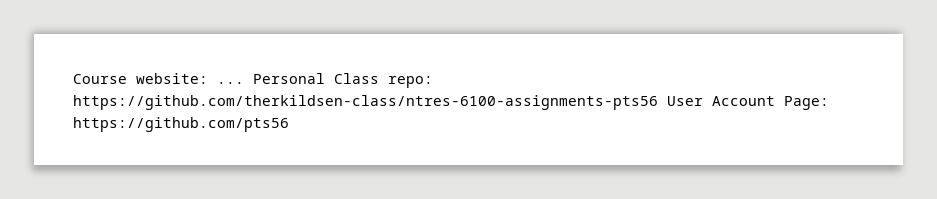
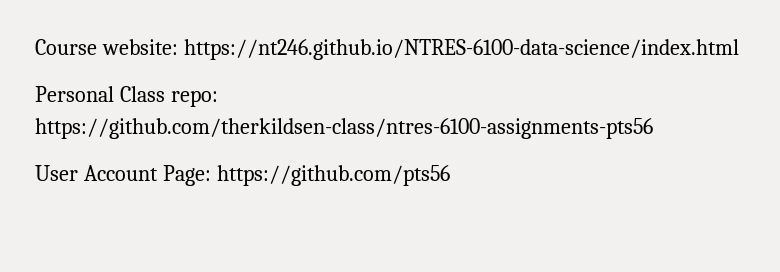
- Course website: ... Personal Class repo: https://github.com/therkildsen-class/ntres-6100-assignments-pts56 User Account Page: https://github.com/pts56
+ Course website: https://nt246.github.io/NTRES-6100-data-science/index.html
+ Personal Class repo: https://github.com/therkildsen-class/ntres-6100-assignments-pts56
+ User Account Page: https://github.com/pts56

